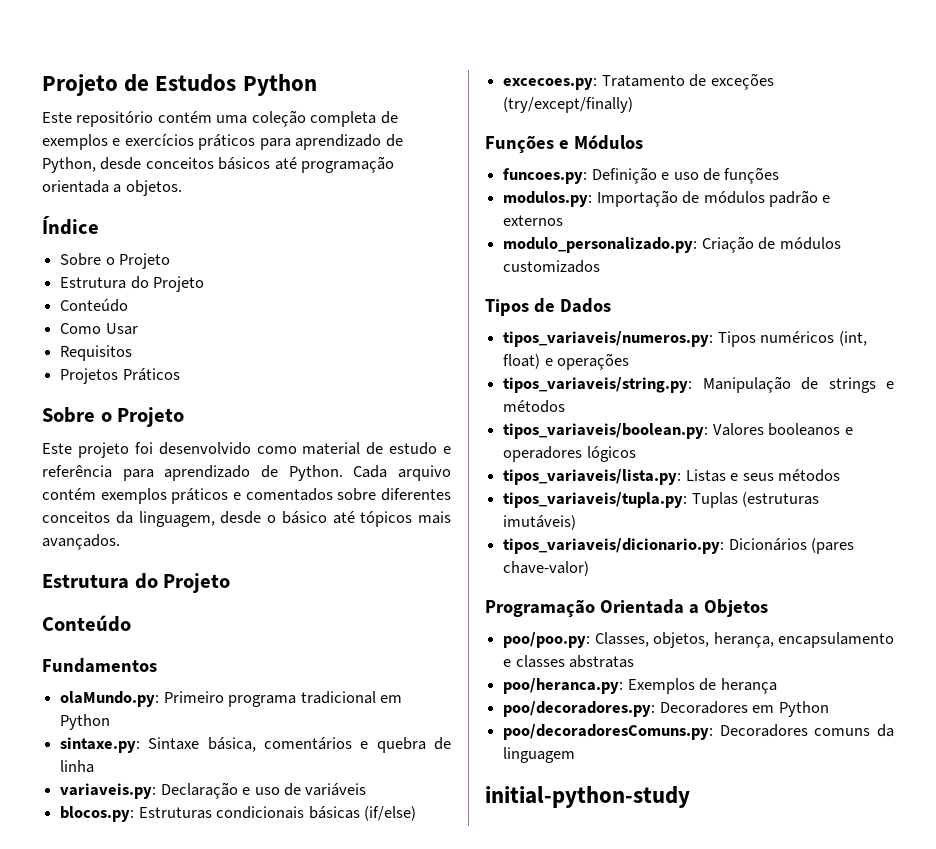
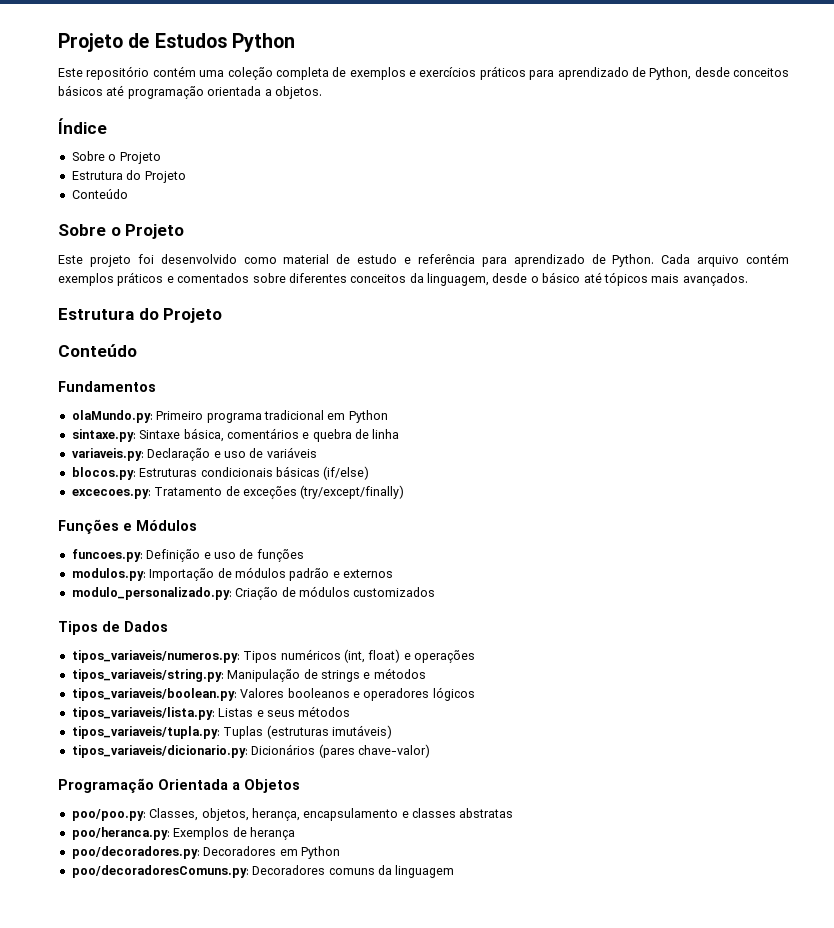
- Como Usar
- Requisitos
- Projetos Práticos
- initial-python-study

